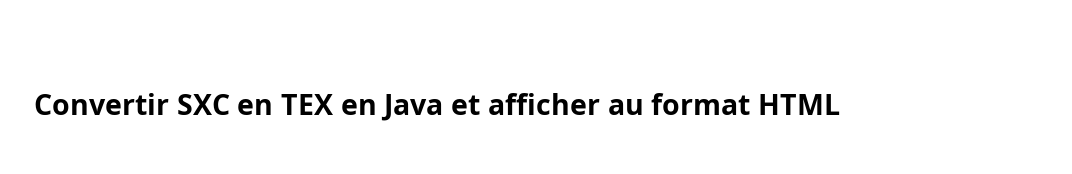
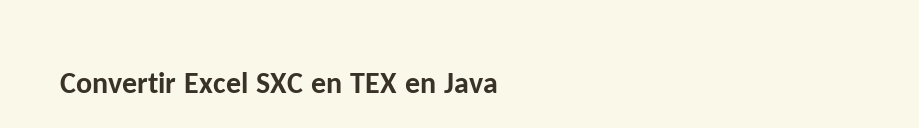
- Convertir SXC en TEX en Java et afficher au format HTML
+ Convertir Excel SXC en TEX en Java

